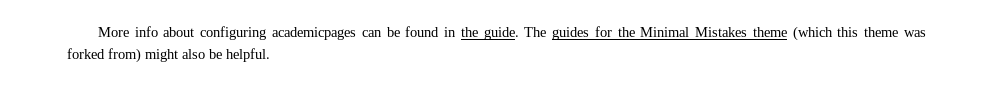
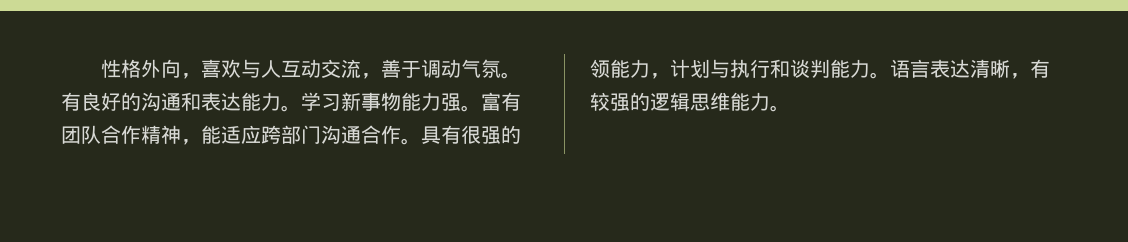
- More info about configuring academicpages can be found in the guide. The guides for the Minimal Mistakes theme (which this theme was forked from) might also be helpful.
+ 性格外向，喜欢与人互动交流，善于调动气氛。有良好的沟通和表达能力。学习新事物能力强。富有团队合作精神，能适应跨部门沟通合作。具有很强的领能力，计划与执行和谈判能力。语言表达清晰，有较强的逻辑思维能力。

